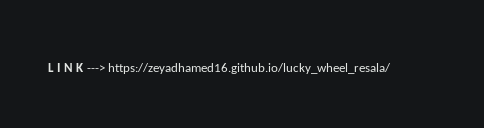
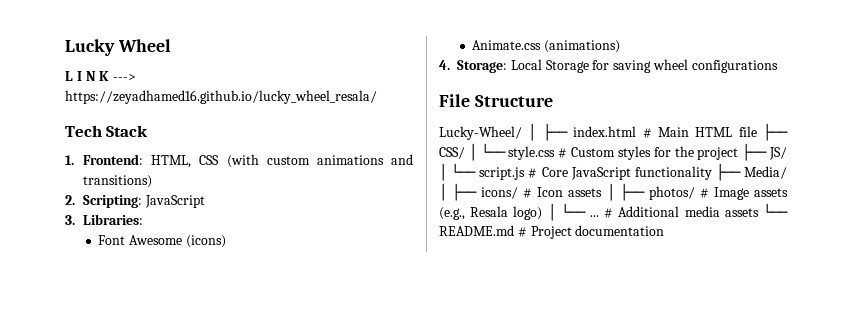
+ Lucky Wheel
+ Tech Stack
+ 1. Frontend: HTML, CSS (with custom animations and transitions)
+ 2. Scripting: JavaScript
+ 3. Libraries:
+ Font Awesome (icons)
+ Animate.css (animations)
+ 4. Storage: Local Storage for saving wheel configurations
+ File Structure
+ Lucky-Wheel/ │ ├── index.html # Main HTML file ├── CSS/ │ └── style.css # Custom styles for the project ├── JS/ │ └── script.js # Core JavaScript functionality ├── Media/ │ ├── icons/ # Icon assets │ ├── photos/ # Image assets (e.g., Resala logo) │ └── ... # Additional media assets └── README.md # Project documentation

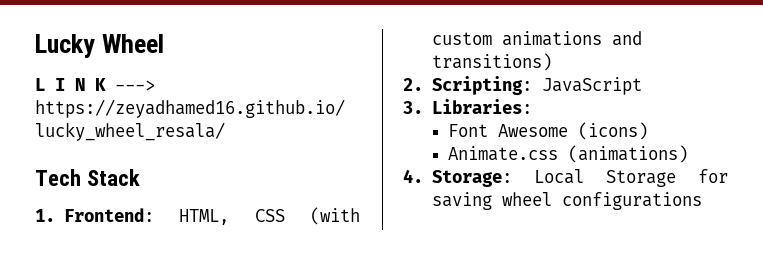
- File Structure
- Lucky-Wheel/ │ ├── index.html # Main HTML file ├── CSS/ │ └── style.css # Custom styles for the project ├── JS/ │ └── script.js # Core JavaScript functionality ├── Media/ │ ├── icons/ # Icon assets │ ├── photos/ # Image assets (e.g., Resala logo) │ └── ... # Additional media assets └── README.md # Project documentation

